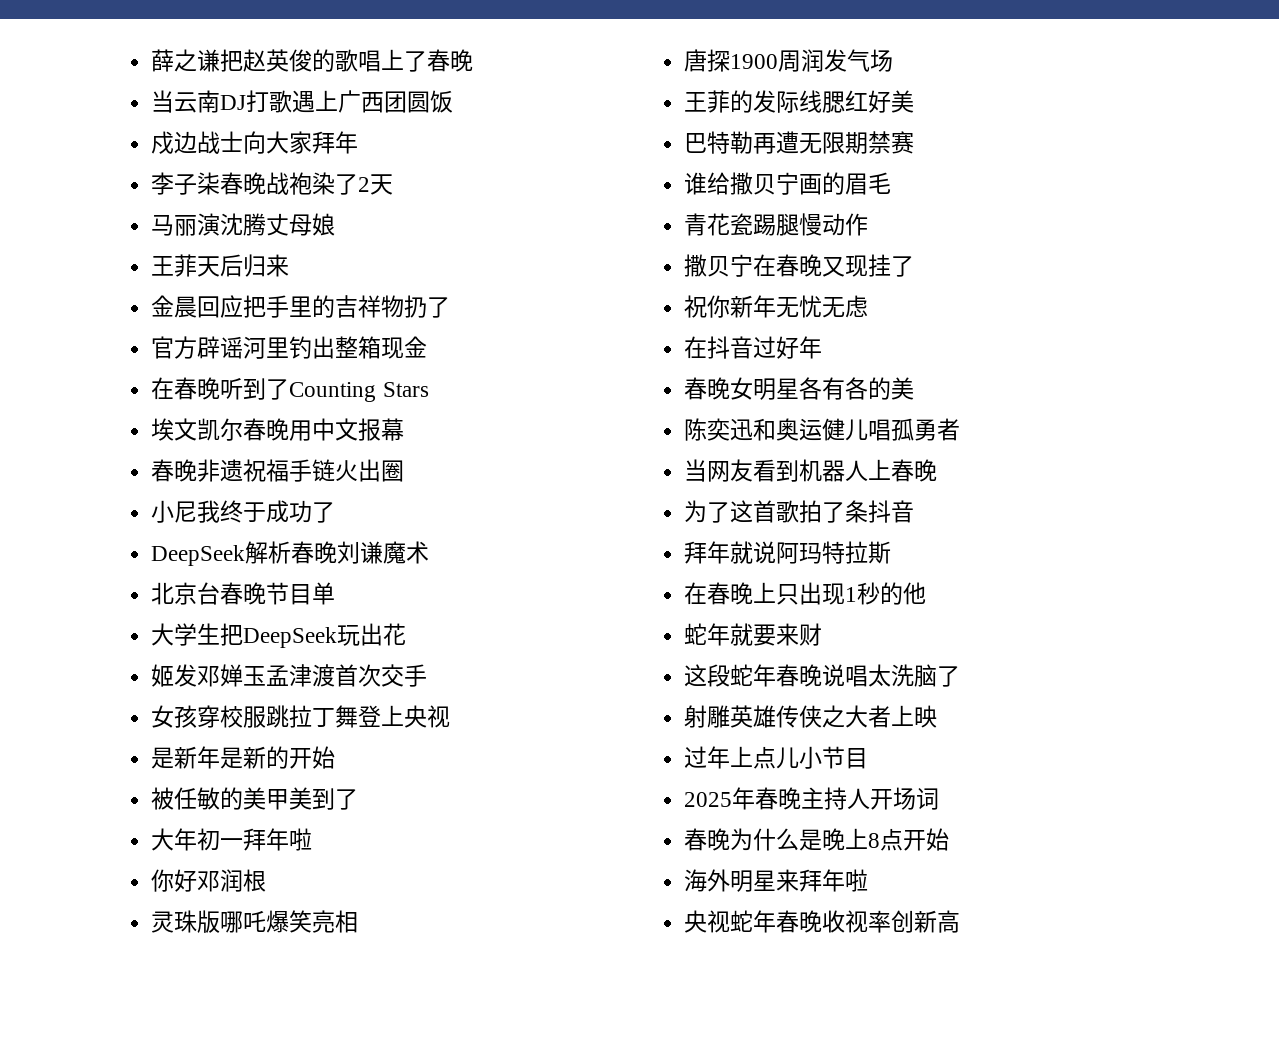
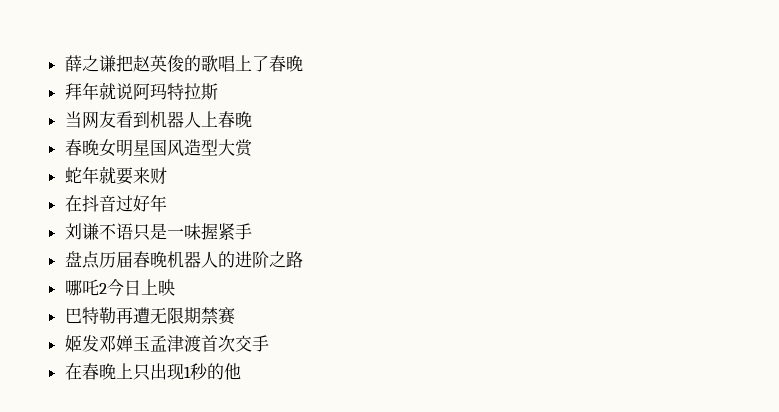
- 当云南DJ打歌遇上广西团圆饭
- 戍边战士向大家拜年
- 李子柒春晚战袍染了2天
- 马丽演沈腾丈母娘
- 王菲天后归来
- 金晨回应把手里的吉祥物扔了
- 官方辟谣河里钓出整箱现金
- 在春晚听到了Counting Stars
- 埃文凯尔春晚用中文报幕
- 春晚非遗祝福手链火出圈
- 小尼我终于成功了
- DeepSeek解析春晚刘谦魔术
- 北京台春晚节目单
- 大学生把DeepSeek玩出花
+ 拜年就说阿玛特拉斯
+ 当网友看到机器人上春晚
+ 春晚女明星国风造型大赏
+ 蛇年就要来财
+ 在抖音过好年
+ 刘谦不语只是一味握紧手
+ 盘点历届春晚机器人的进阶之路
+ 哪吒2今日上映
+ 巴特勒再遭无限期禁赛
- 女孩穿校服跳拉丁舞登上央视
- 是新年是新的开始
- 被任敏的美甲美到了
- 大年初一拜年啦
- 你好邓润根
- 灵珠版哪吒爆笑亮相
- 唐探1900周润发气场
- 王菲的发际线腮红好美
- 巴特勒再遭无限期禁赛
- 谁给撒贝宁画的眉毛
- 青花瓷踢腿慢动作
- 撒贝宁在春晚又现挂了
- 祝你新年无忧无虑
- 在抖音过好年
- 春晚女明星各有各的美
- 陈奕迅和奥运健儿唱孤勇者
- 当网友看到机器人上春晚
- 为了这首歌拍了条抖音
- 拜年就说阿玛特拉斯
- 蛇年就要来财
- 这段蛇年春晚说唱太洗脑了
- 射雕英雄传侠之大者上映
- 过年上点儿小节目
- 2025年春晚主持人开场词
- 春晚为什么是晚上8点开始
- 海外明星来拜年啦
- 央视蛇年春晚收视率创新高

